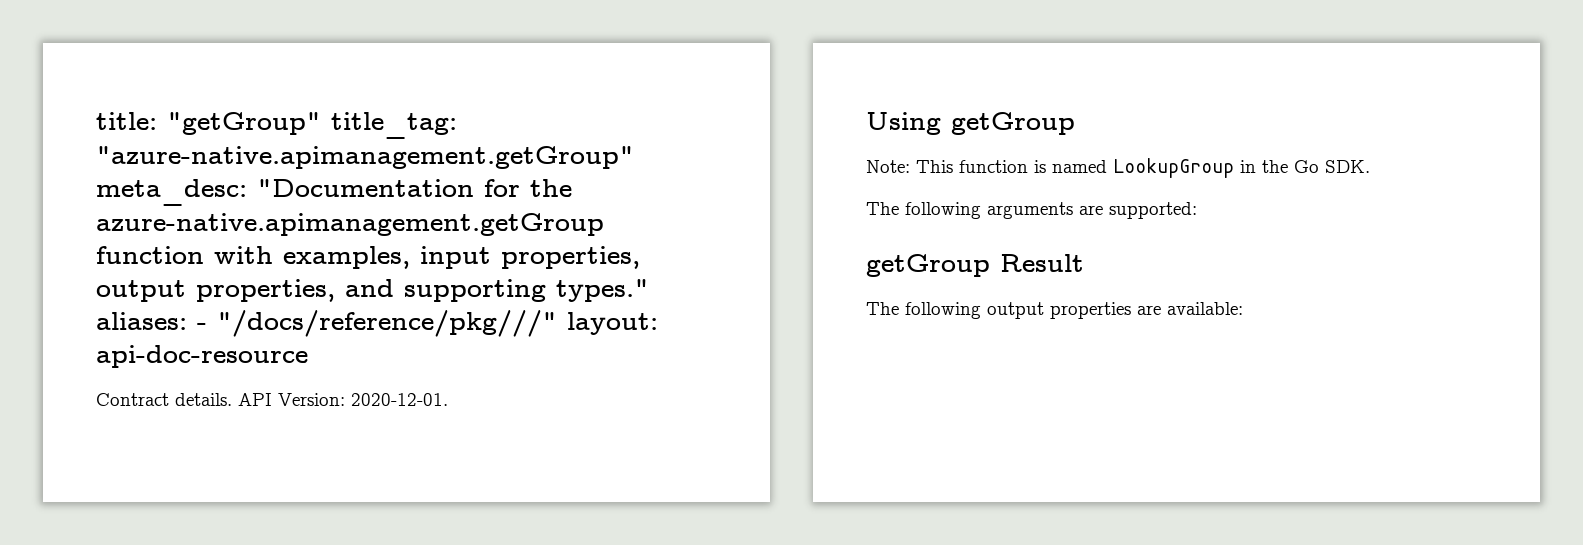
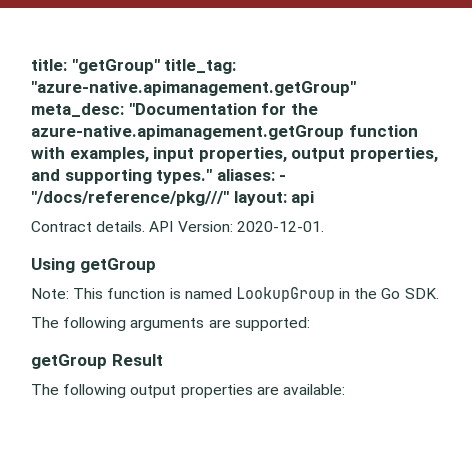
- title: "getGroup" title_tag: "azure-native.apimanagement.getGroup" meta_desc: "Documentation for the azure-native.apimanagement.getGroup function with examples, input properties, output properties, and supporting types." aliases: - "/docs/reference/pkg///" layout: api-doc-resource
+ title: "getGroup" title_tag: "azure-native.apimanagement.getGroup" meta_desc: "Documentation for the azure-native.apimanagement.getGroup function with examples, input properties, output properties, and supporting types." aliases: - "/docs/reference/pkg///" layout: api

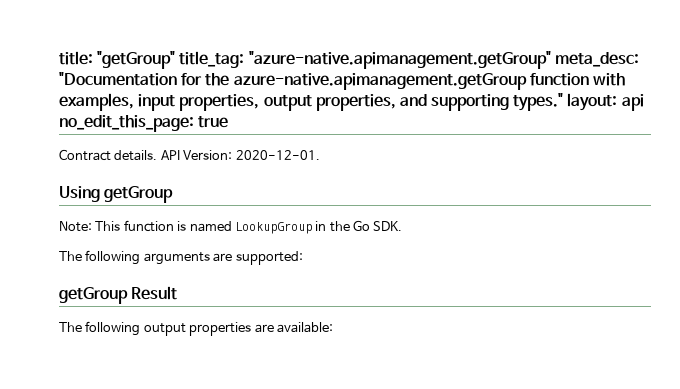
- title: "getGroup" title_tag: "azure-native.apimanagement.getGroup" meta_desc: "Documentation for the azure-native.apimanagement.getGroup function with examples, input properties, output properties, and supporting types." aliases: - "/docs/reference/pkg///" layout: api
+ title: "getGroup" title_tag: "azure-native.apimanagement.getGroup" meta_desc: "Documentation for the azure-native.apimanagement.getGroup function with examples, input properties, output properties, and supporting types." layout: api no_edit_this_page: true

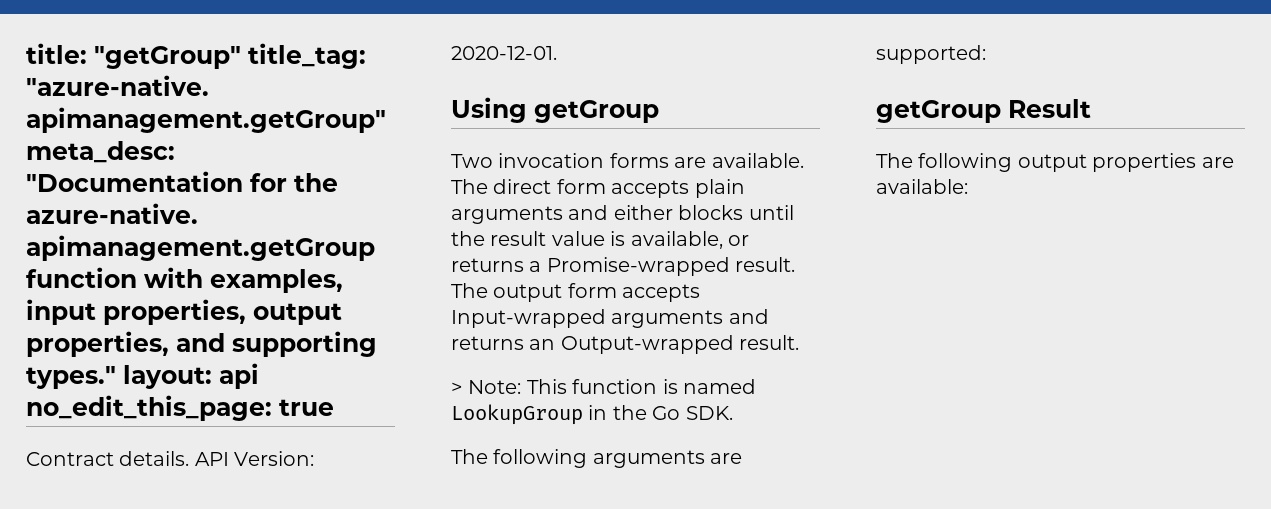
- Note: This function is named LookupGroup in the Go SDK.
+ Two invocation forms are available. The direct form accepts plain arguments and either blocks until the result value is available, or returns a Promise-wrapped result. The output form accepts Input-wrapped arguments and returns an Output-wrapped result.
+ > Note: This function is named LookupGroup in the Go SDK.

